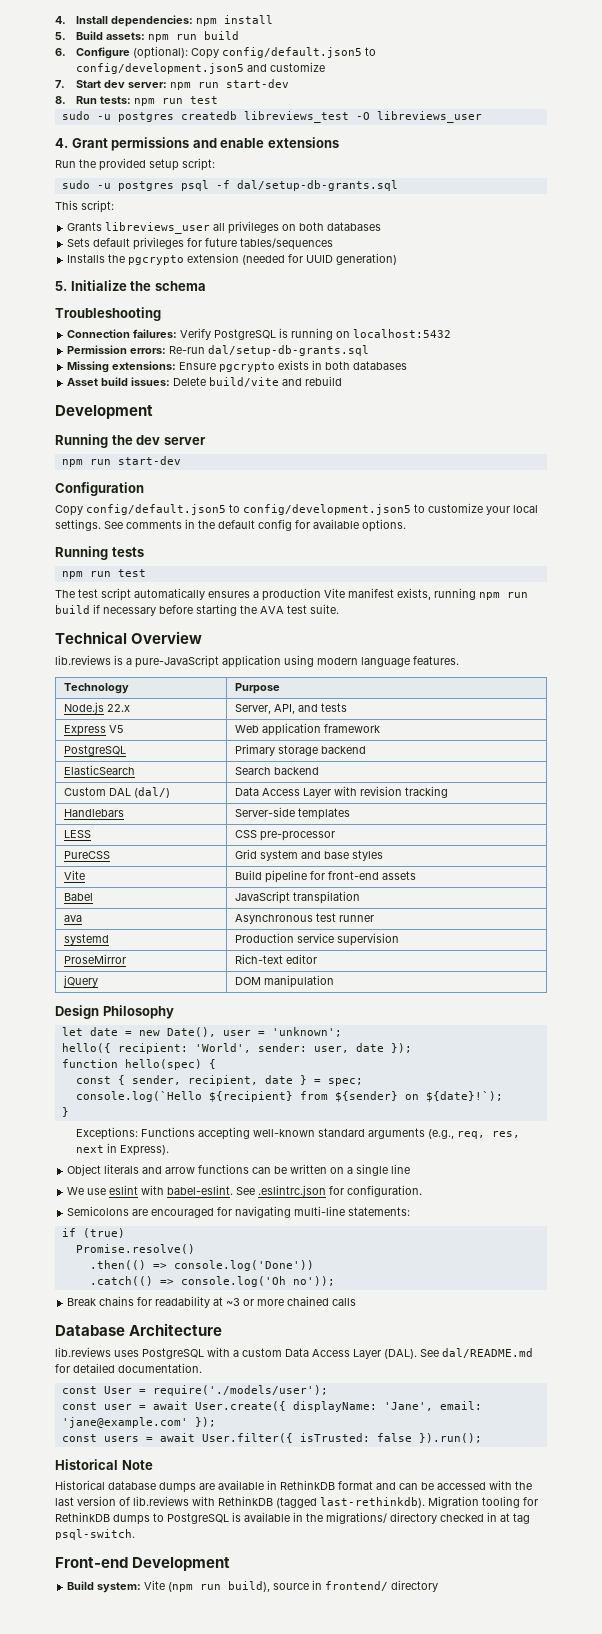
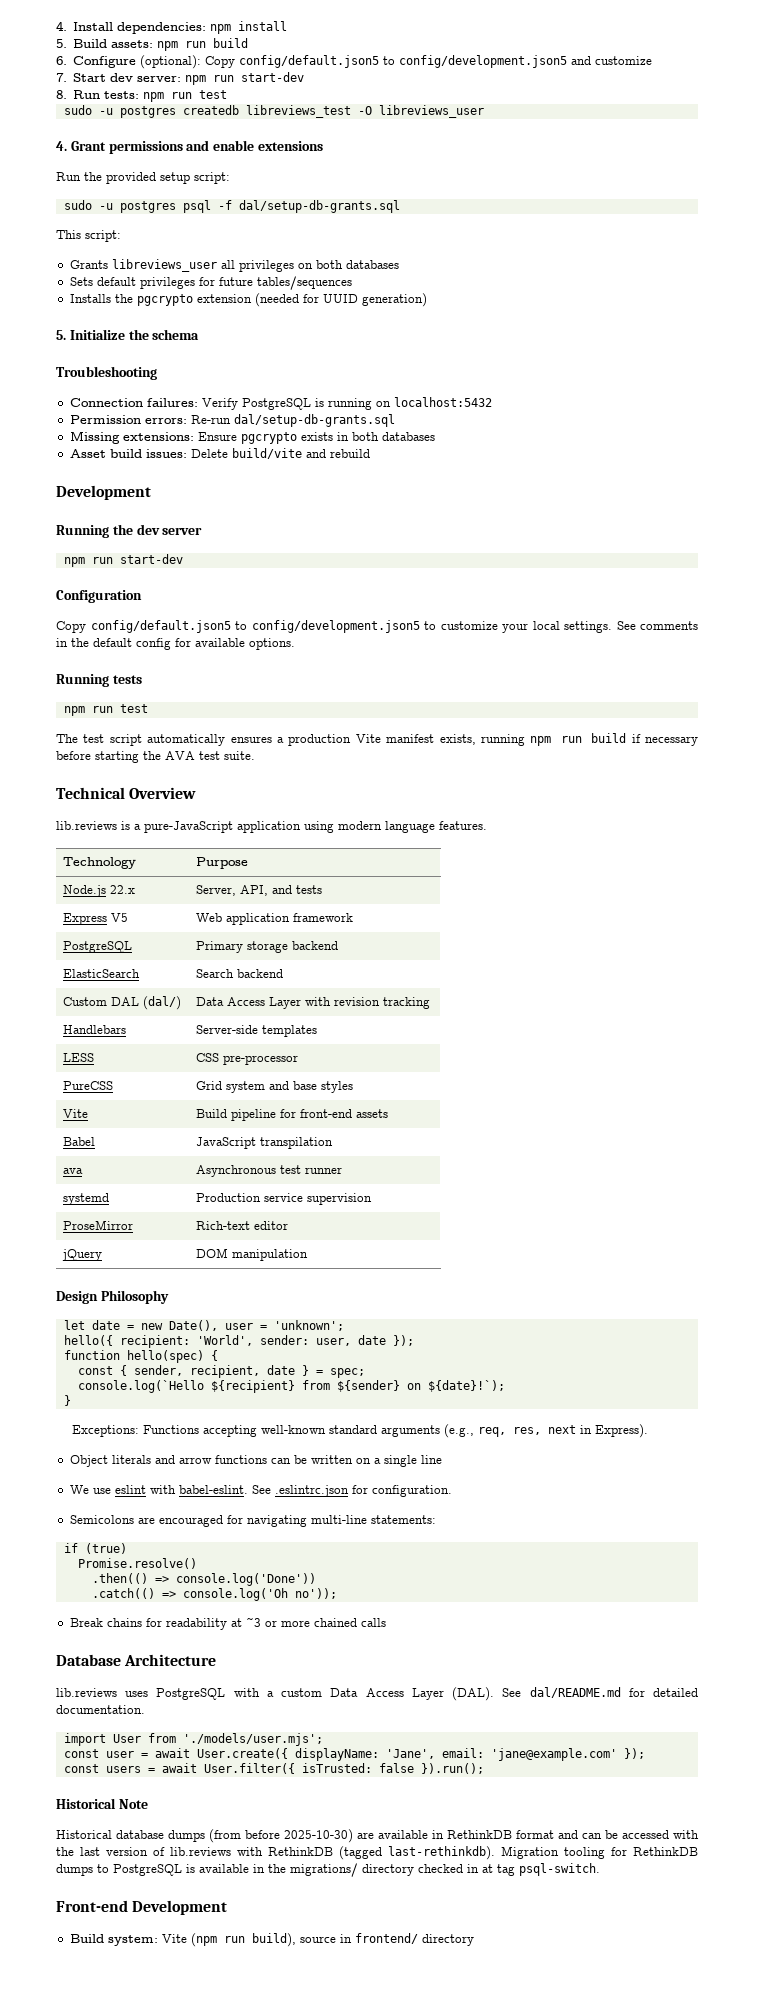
- const User = require('./models/user');
+ import User from './models/user.mjs';
- Historical database dumps are available in RethinkDB format and can be accessed with the last version of lib.reviews with RethinkDB (tagged last-rethinkdb).
+ Historical database dumps (from before 2025-10-30) are available in RethinkDB format and can be accessed with the last version of lib.reviews with RethinkDB (tagged last-rethinkdb).

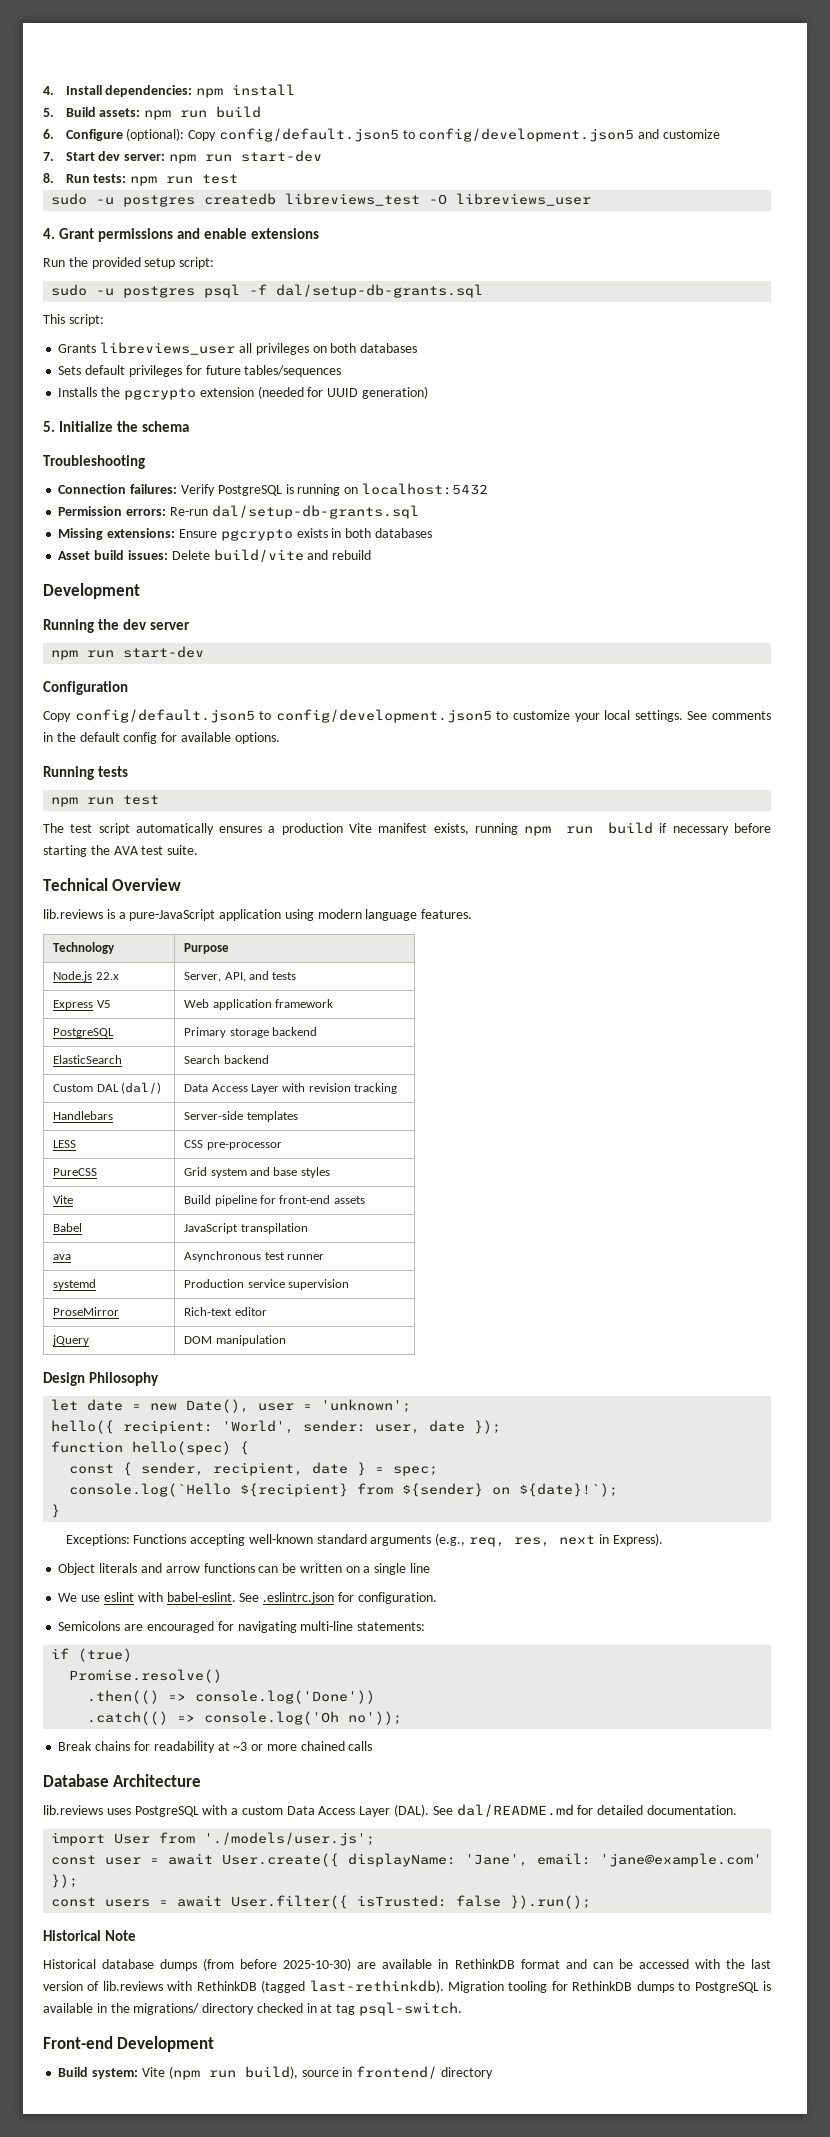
- import User from './models/user.mjs';
+ import User from './models/user.js';

